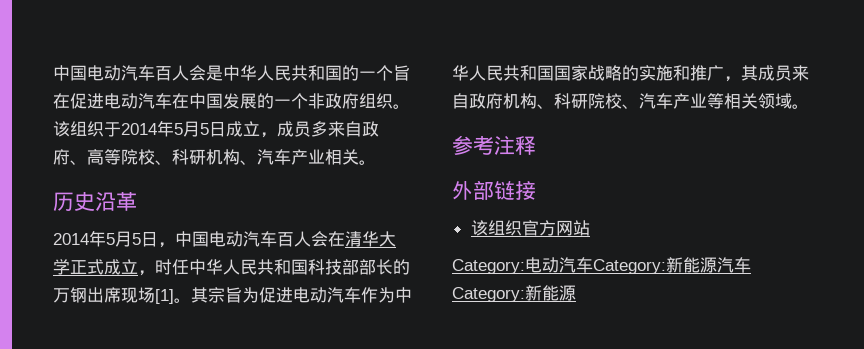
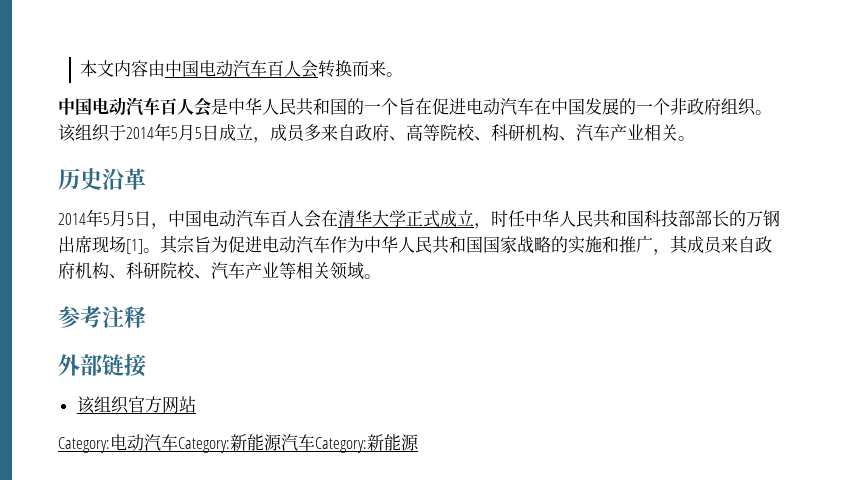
+ 本文内容由中国电动汽车百人会转换而来。

